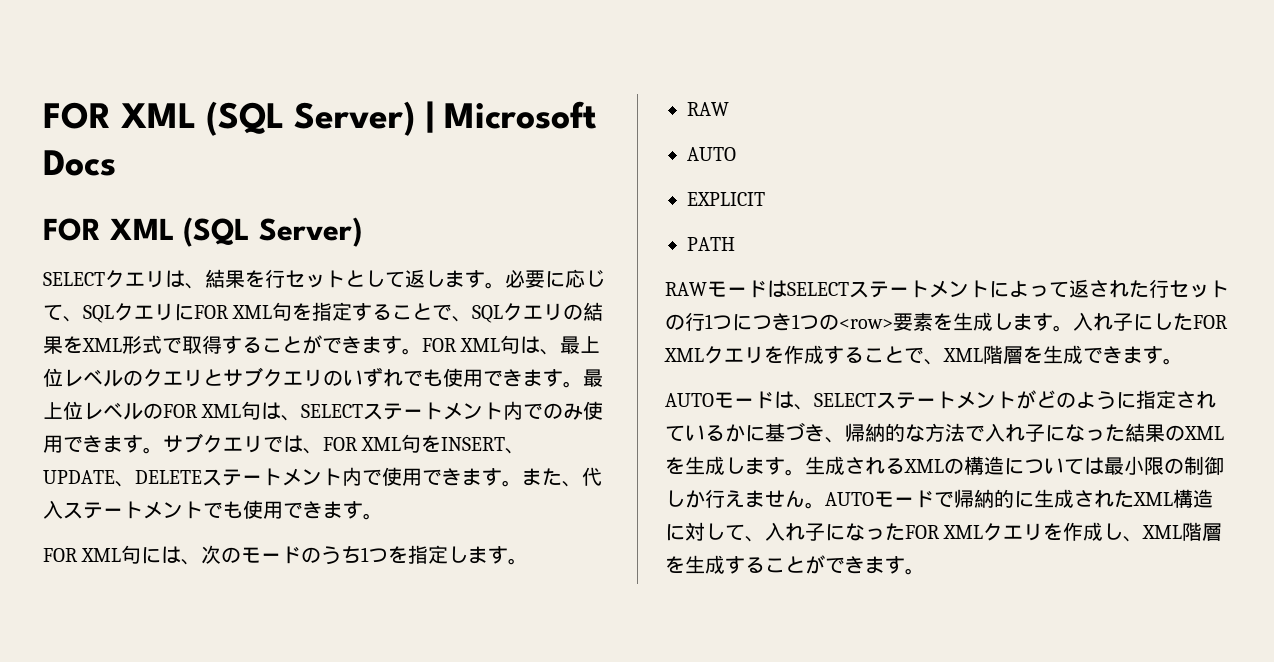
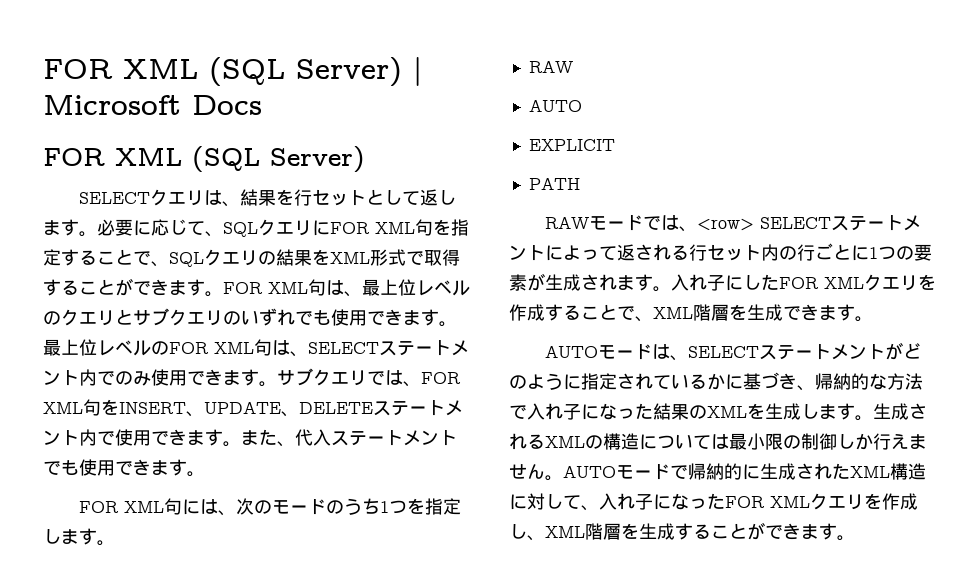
- RAWモードはSELECTステートメントによって返された行セットの行1つにつき1つの<row>要素を生成します。
+ RAWモードでは、<row> SELECTステートメントによって返される行セット内の行ごとに1つの要素が生成されます。

